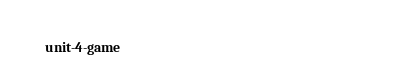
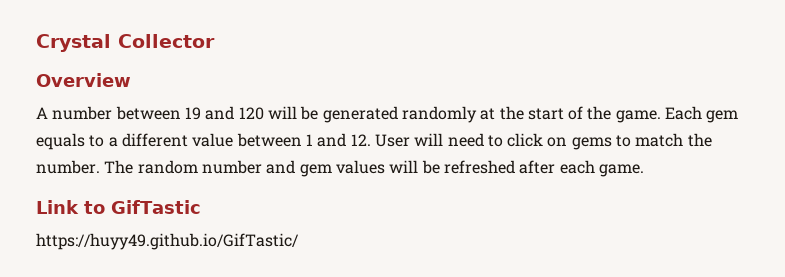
- unit-4-game
+ Crystal Collector
+ Overview
+ A number between 19 and 120 will be generated randomly at the start of the game. Each gem equals to a different value between 1 and 12. User will need to click on gems to match the number. The random number and gem values will be refreshed after each game.
+ Link to GifTastic
+ https://huyy49.github.io/GifTastic/

